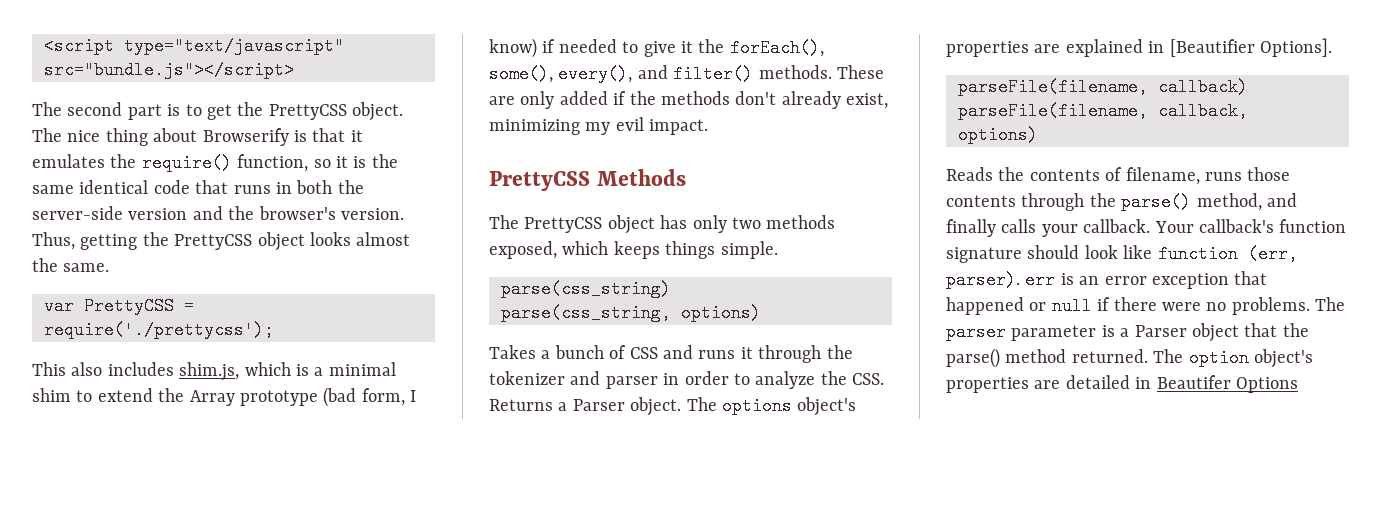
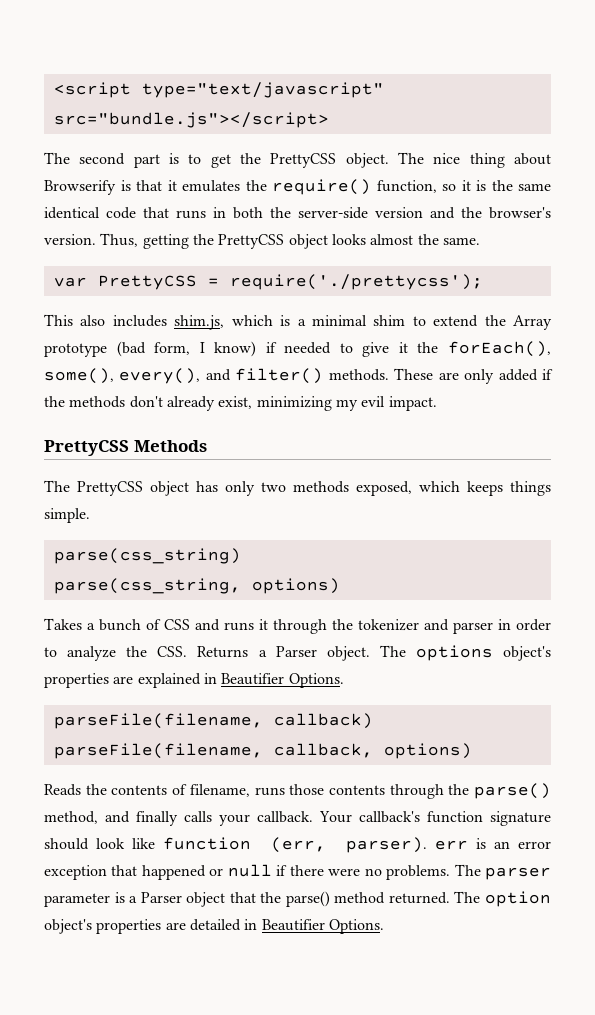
- The options object's properties are explained in [Beautifier Options].
+ The options object's properties are explained in Beautifier Options.
- The option object's properties are detailed in Beautifer Options
+ The option object's properties are detailed in Beautifier Options.

